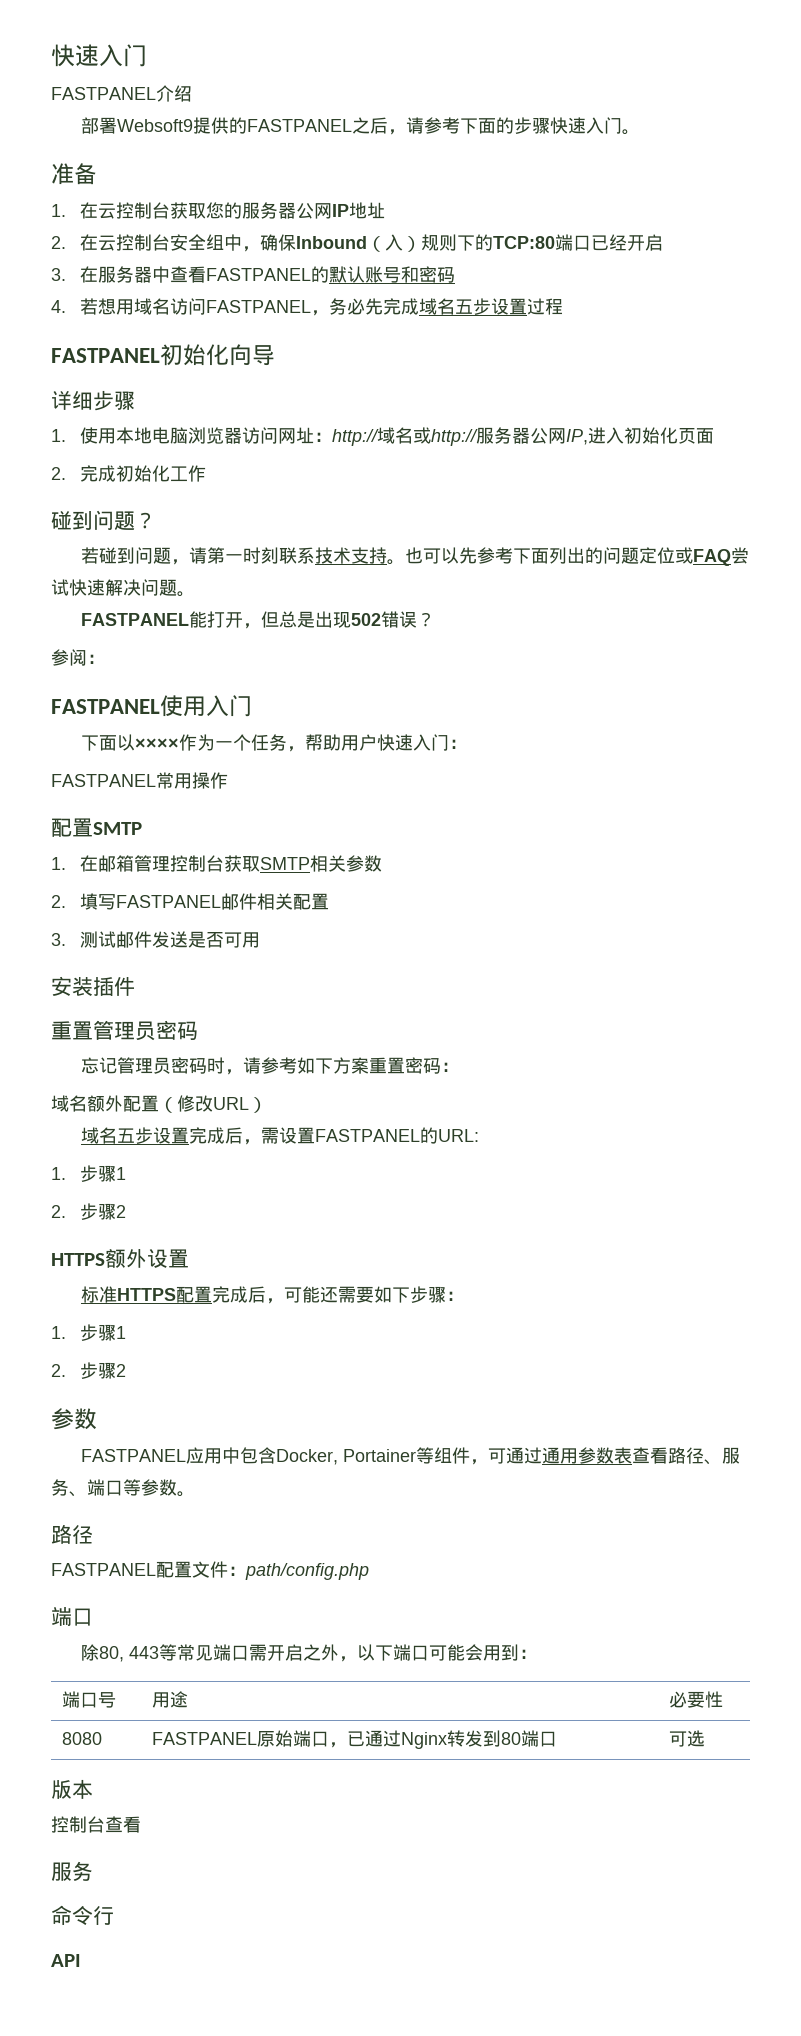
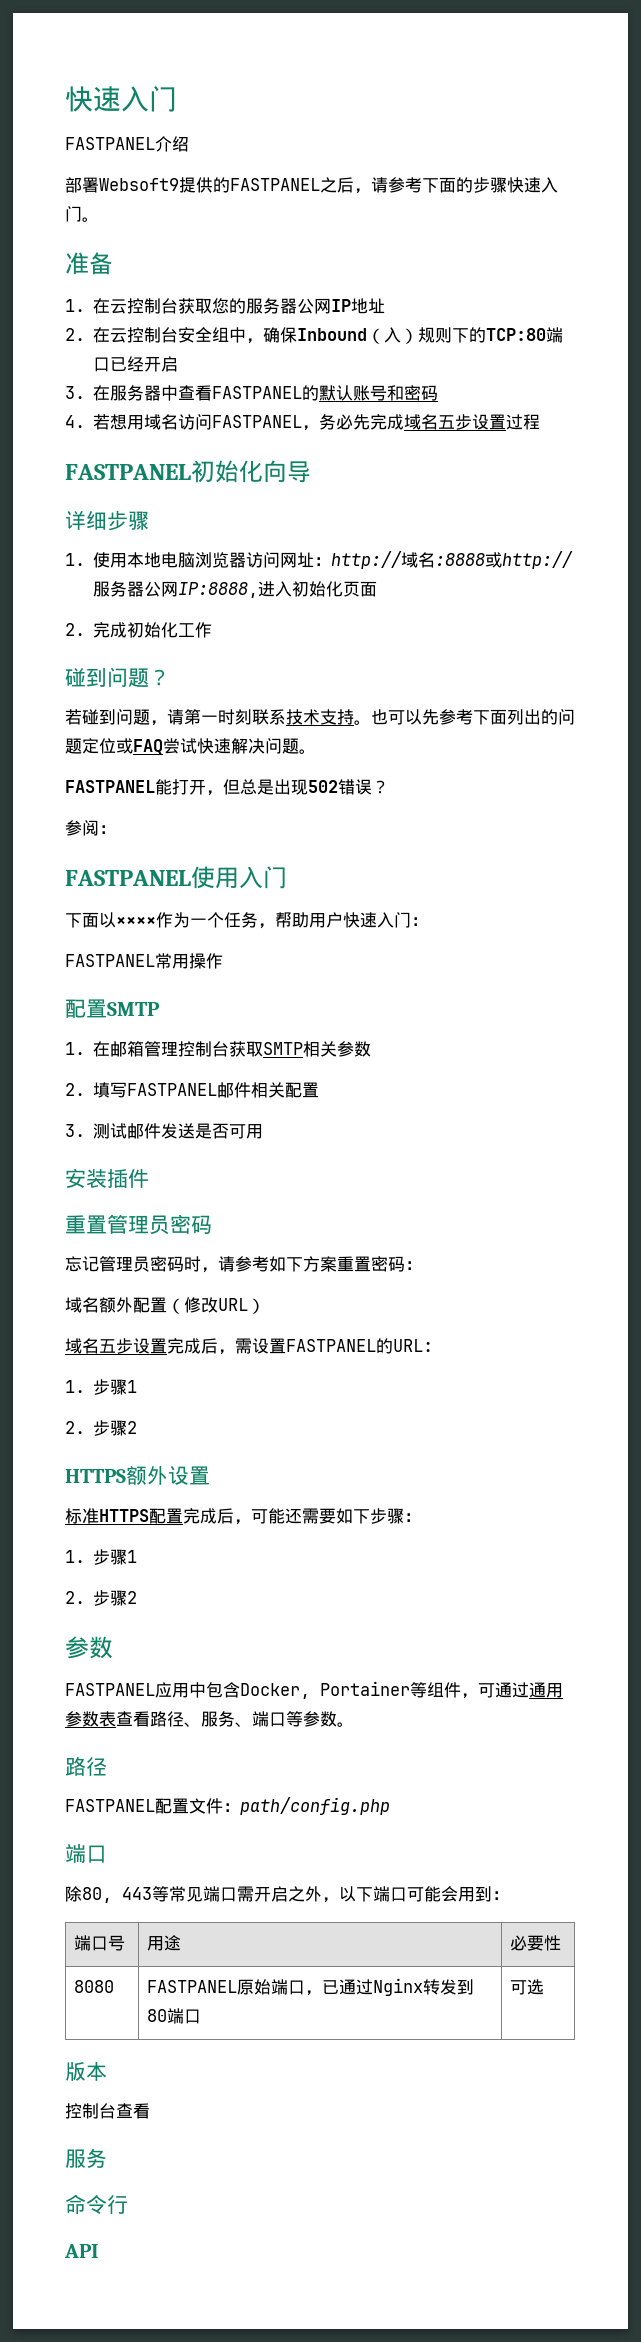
- 1.使用本地电脑浏览器访问网址：http://域名或http://服务器公网IP,进入初始化页面
+ 1.使用本地电脑浏览器访问网址：http://域名:8888或http://服务器公网IP:8888,进入初始化页面

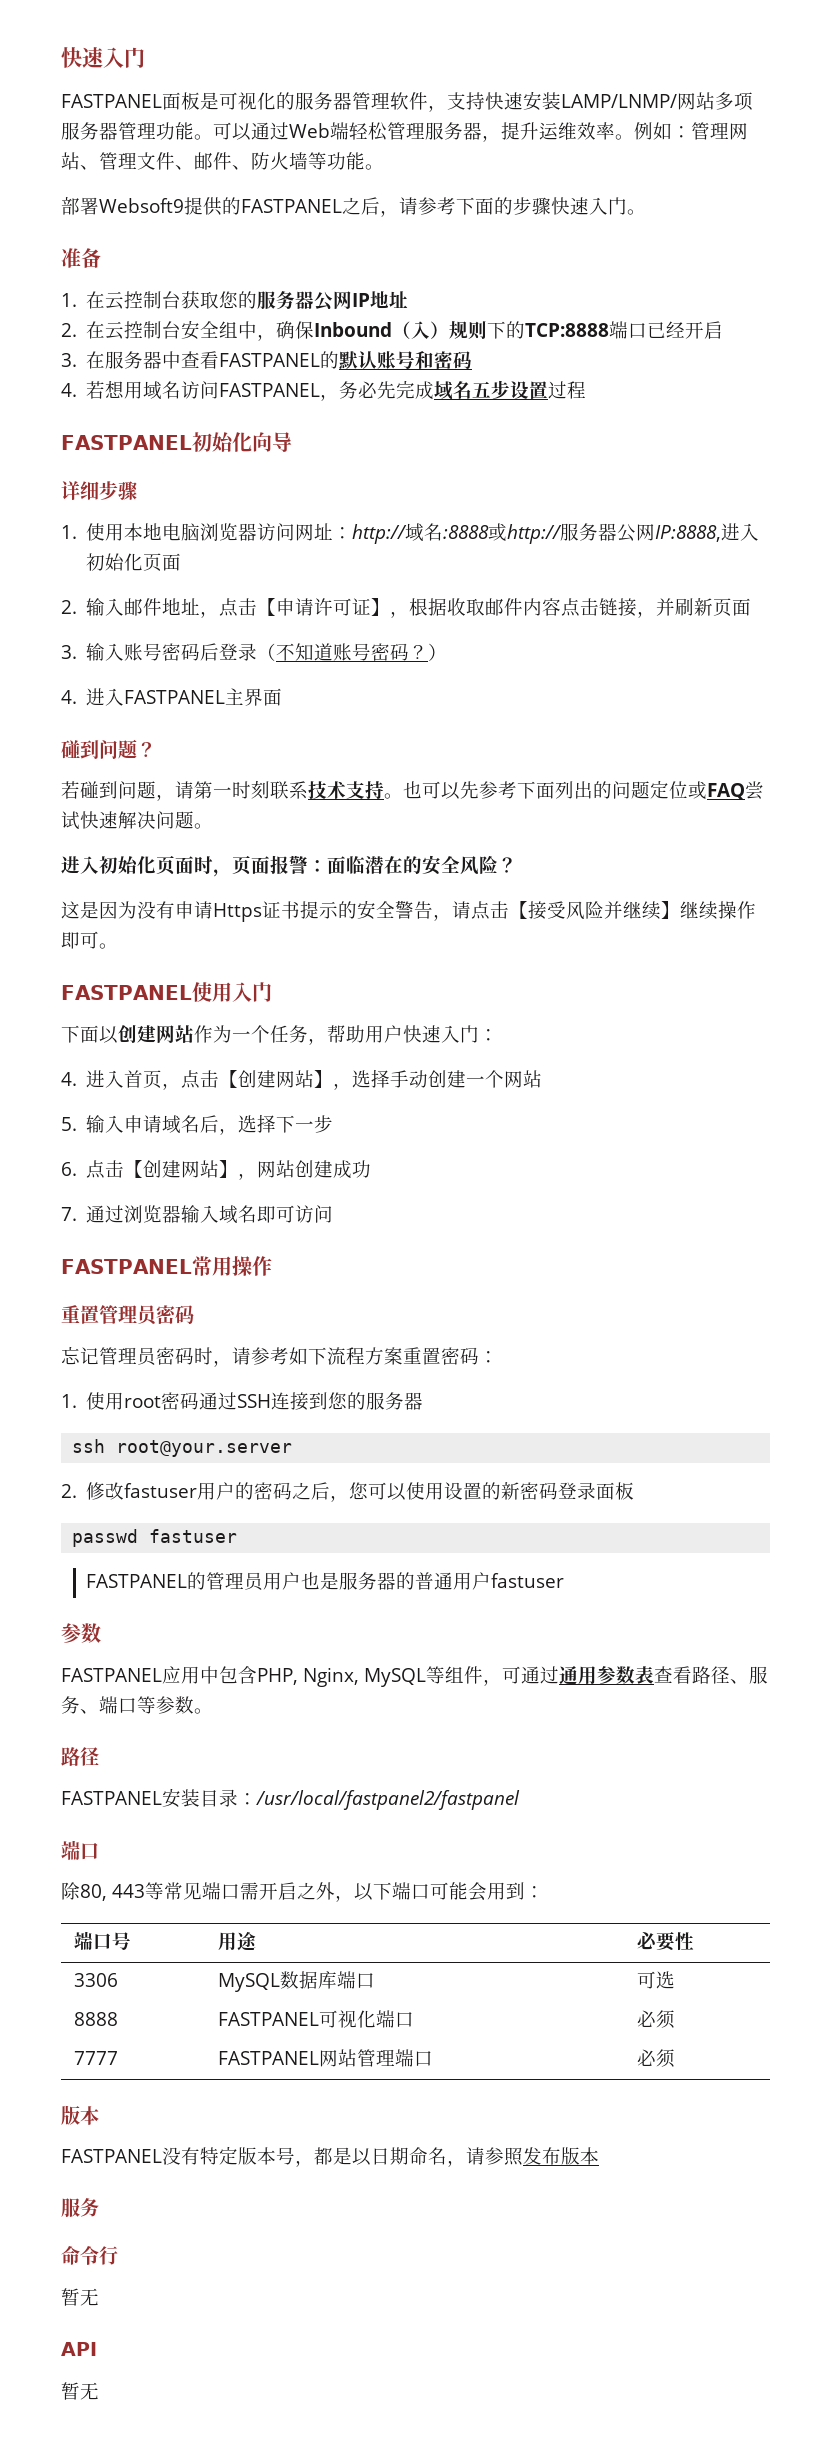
- FASTPANEL介绍
+ FASTPANEL面板是可视化的服务器管理软件，支持快速安装LAMP/LNMP/网站多项服务器管理功能。可以通过Web端轻松管理服务器，提升运维效率。例如：管理网站、管理文件、邮件、防火墙等功能。
- 2.在云控制台安全组中，确保Inbound（入）规则下的TCP:80端口已经开启
+ 2.在云控制台安全组中，确保Inbound（入）规则下的TCP:8888端口已经开启
- 2.完成初始化工作
+ 2.输入邮件地址，点击【申请许可证】，根据收取邮件内容点击链接，并刷新页面
+ 3.输入账号密码后登录（不知道账号密码？）
+ 4.进入FASTPANEL主界面
- FASTPANEL能打开，但总是出现502错误？
- 参阅：
+ 进入初始化页面时，页面报警：面临潜在的安全风险？
+ 这是因为没有申请Https证书提示的安全警告，请点击【接受风险并继续】继续操作即可。
- 下面以××××作为一个任务，帮助用户快速入门：
+ 下面以创建网站作为一个任务，帮助用户快速入门：
+ 4.进入首页，点击【创建网站】，选择手动创建一个网站
+ 5.输入申请域名后，选择下一步
+ 6.点击【创建网站】，网站创建成功
+ 7.通过浏览器输入域名即可访问
  FASTPANEL常用操作
- 配置SMTP
- 1.在邮箱管理控制台获取SMTP相关参数
- 2.填写FASTPANEL邮件相关配置
- 3.测试邮件发送是否可用
- 安装插件
- 忘记管理员密码时，请参考如下方案重置密码：
+ 忘记管理员密码时，请参考如下流程方案重置密码：
- 域名额外配置（修改URL）
- 域名五步设置完成后，需设置FASTPANEL的URL:
- 1.步骤1
- 2.步骤2
- HTTPS额外设置
- 标准HTTPS配置完成后，可能还需要如下步骤：
- 1.步骤1
- 2.步骤2
+ 1.使用root密码通过SSH连接到您的服务器
+ ssh root@your.server
+ 2.修改fastuser用户的密码之后，您可以使用设置的新密码登录面板
+ passwd fastuser
+ FASTPANEL的管理员用户也是服务器的普通用户fastuser
- FASTPANEL应用中包含Docker, Portainer等组件，可通过通用参数表查看路径、服务、端口等参数。
+ FASTPANEL应用中包含PHP, Nginx, MySQL等组件，可通过通用参数表查看路径、服务、端口等参数。
- FASTPANEL配置文件：path/config.php
+ FASTPANEL安装目录：/usr/local/fastpanel2/fastpanel
- 8080 | FASTPANEL原始端口，已通过Nginx转发到80端口 | 可选
+ 3306 | MySQL数据库端口 | 可选
+ 8888 | FASTPANEL可视化端口 | 必须
+ 7777 | FASTPANEL网站管理端口 | 必须
  版本
- 控制台查看
+ FASTPANEL没有特定版本号，都是以日期命名，请参照发布版本
  命令行
+ 暂无
  API
+ 暂无

